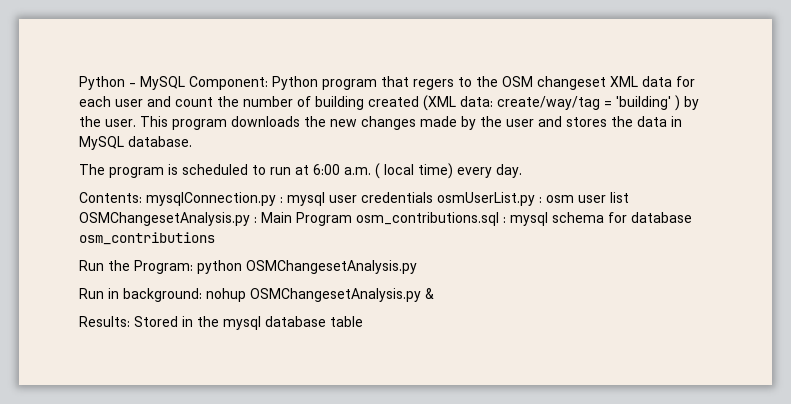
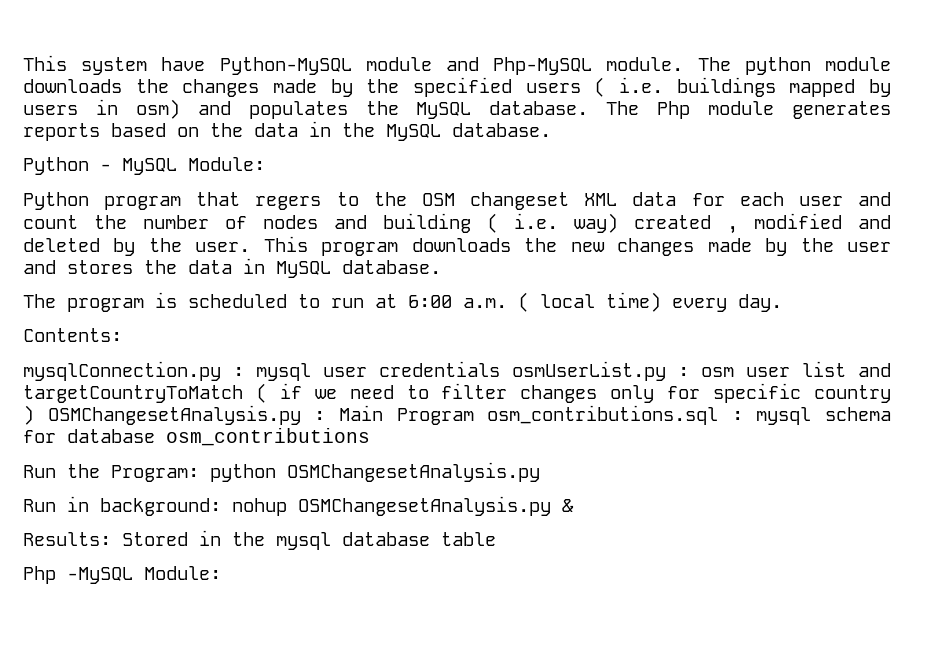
+ This system have Python-MySQL module and Php-MySQL module. The python module downloads the changes made by the specified users ( i.e. buildings mapped by users in osm) and populates the MySQL database. The Php module generates reports based on the data in the MySQL database.
- Python - MySQL Component: Python program that regers to the OSM changeset XML data for each user and count the number of building created (XML data: create/way/tag = 'building' ) by the user.
+ Python - MySQL Module:
+ Python program that regers to the OSM changeset XML data for each user and count the number of nodes and building ( i.e. way) created , modified and deleted by the user.
- Contents: mysqlConnection.py : mysql user credentials osmUserList.py : osm user list OSMChangesetAnalysis.py : Main Program osm_contributions.sql : mysql schema for database osm_contributions
+ Contents:
+ mysqlConnection.py : mysql user credentials osmUserList.py : osm user list and targetCountryToMatch ( if we need to filter changes only for specific country ) OSMChangesetAnalysis.py : Main Program osm_contributions.sql : mysql schema for database osm_contributions
+ Php -MySQL Module:

